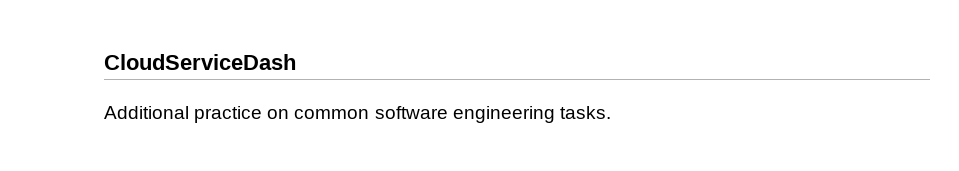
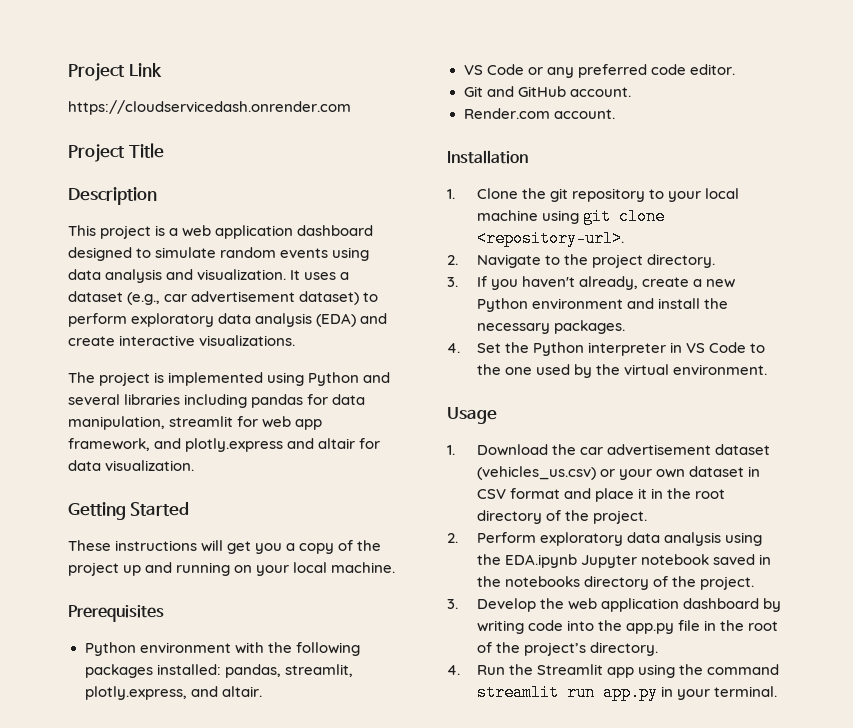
- CloudServiceDash
- Additional practice on common software engineering tasks.
+ Project Link
+ https://cloudservicedash.onrender.com
+ Project Title
+ Description
+ This project is a web application dashboard designed to simulate random events using data analysis and visualization. It uses a dataset (e.g., car advertisement dataset) to perform exploratory data analysis (EDA) and create interactive visualizations.
+ The project is implemented using Python and several libraries including pandas for data manipulation, streamlit for web app framework, and plotly.express and altair for data visualization.
+ Getting Started
+ These instructions will get you a copy of the project up and running on your local machine.
+ Prerequisites
+ Python environment with the following packages installed: pandas, streamlit, plotly.express, and altair.
+ VS Code or any preferred code editor.
+ Git and GitHub account.
+ Render.com account.
+ Installation
+ 1. Clone the git repository to your local machine using git clone <repository-url>.
+ 2. Navigate to the project directory.
+ 3. If you haven't already, create a new Python environment and install the necessary packages.
+ 4. Set the Python interpreter in VS Code to the one used by the virtual environment.
+ Usage
+ 1. Download the car advertisement dataset (vehicles_us.csv) or your own dataset in CSV format and place it in the root directory of the project.
+ 2. Perform exploratory data analysis using the EDA.ipynb Jupyter notebook saved in the notebooks directory of the project.
+ 3. Develop the web application dashboard by writing code into the app.py file in the root of the project’s directory.
+ 4. Run the Streamlit app using the command streamlit run app.py in your terminal.

